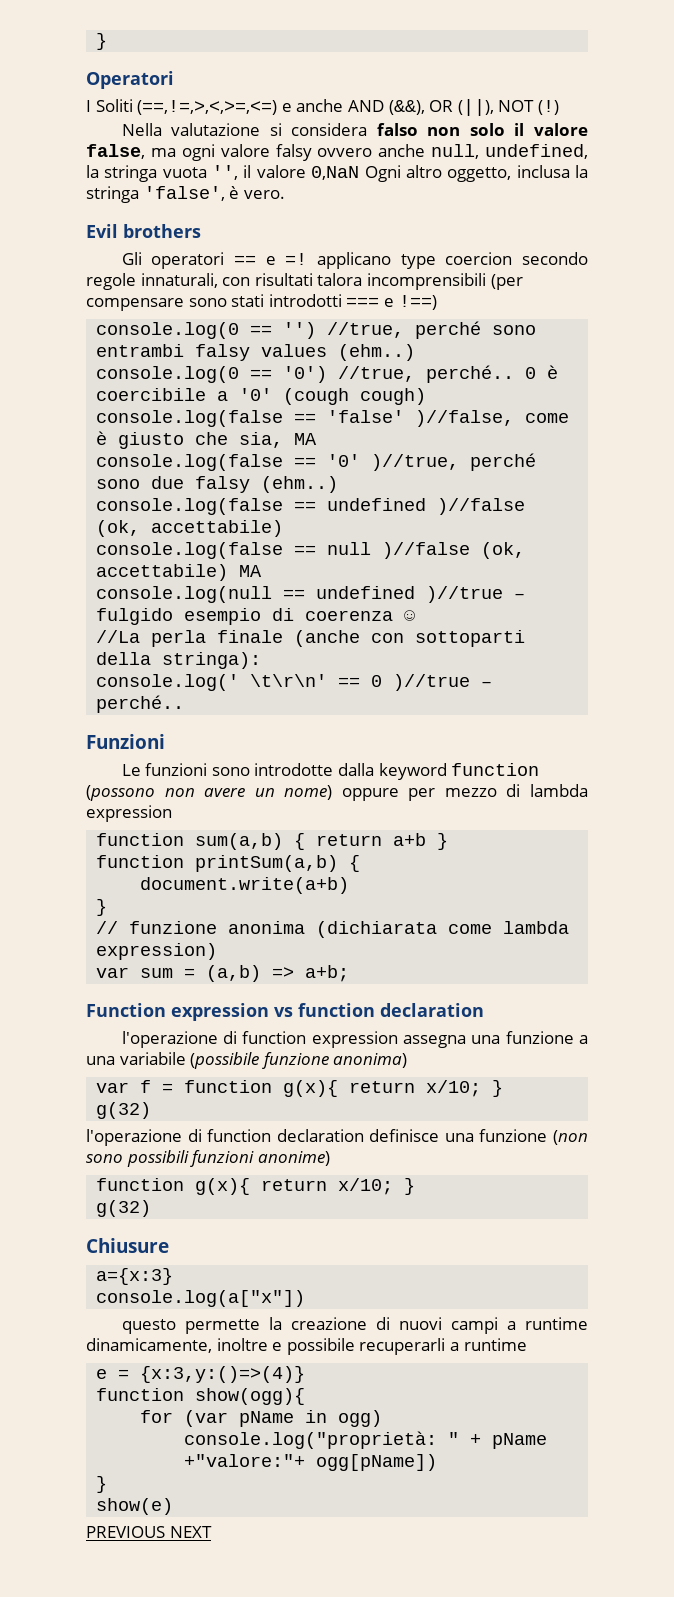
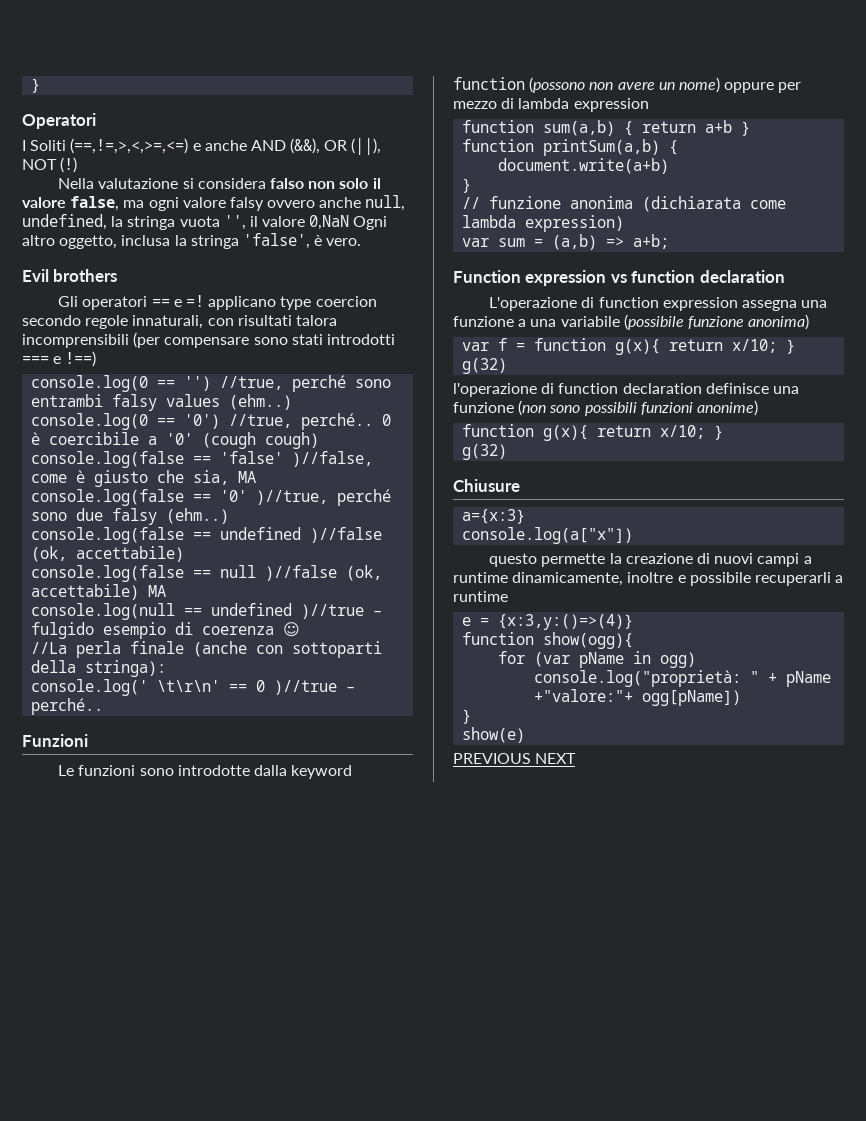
- l'operazione di function expression assegna una funzione a una variabile (possibile funzione anonima)
+ L'operazione di function expression assegna una funzione a una variabile (possibile funzione anonima)

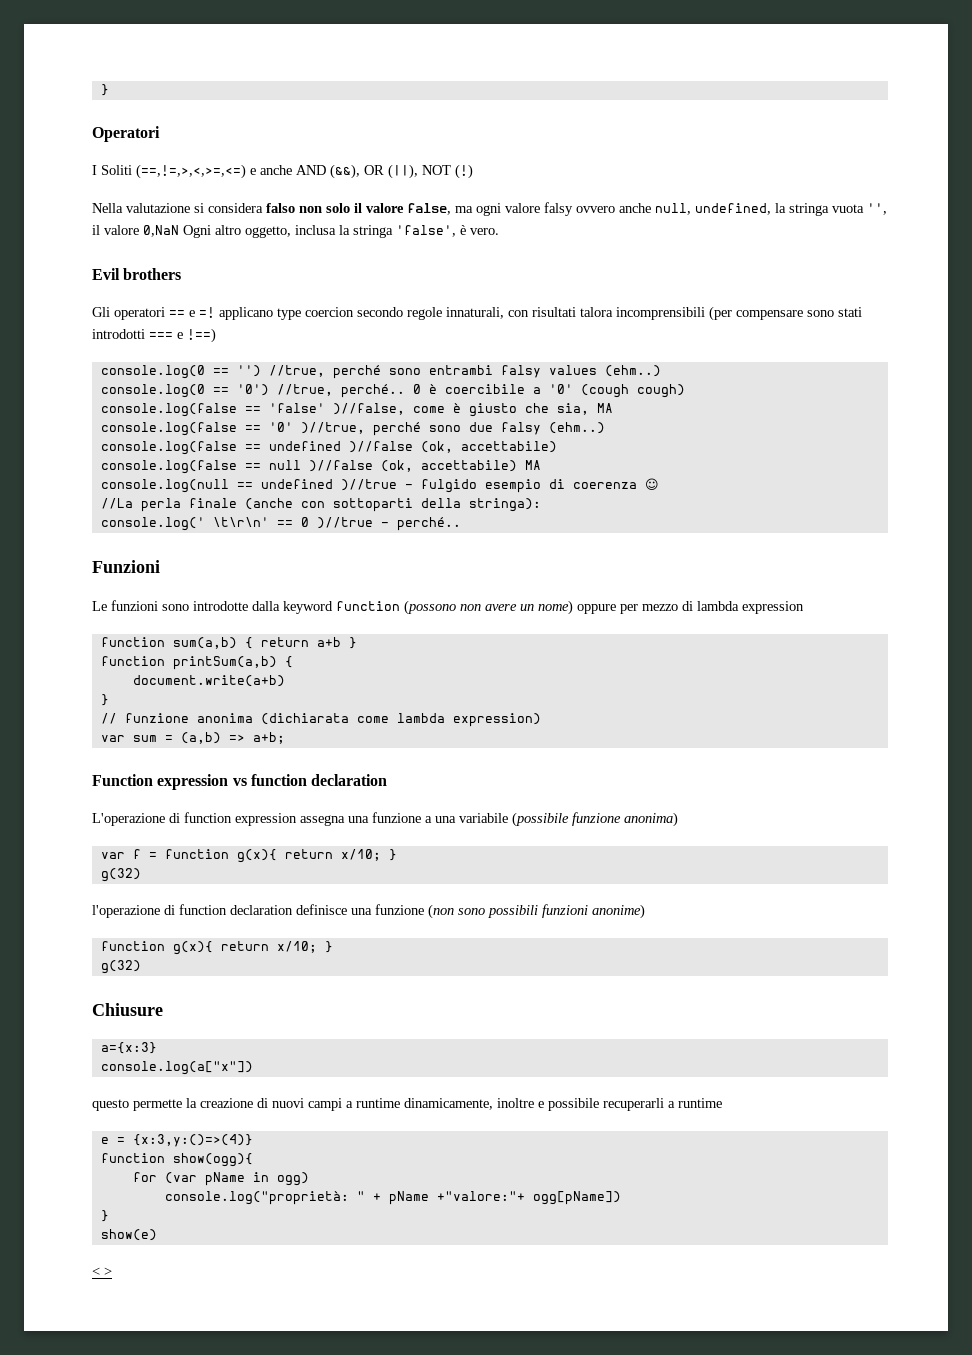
- PREVIOUS NEXT
+ < >

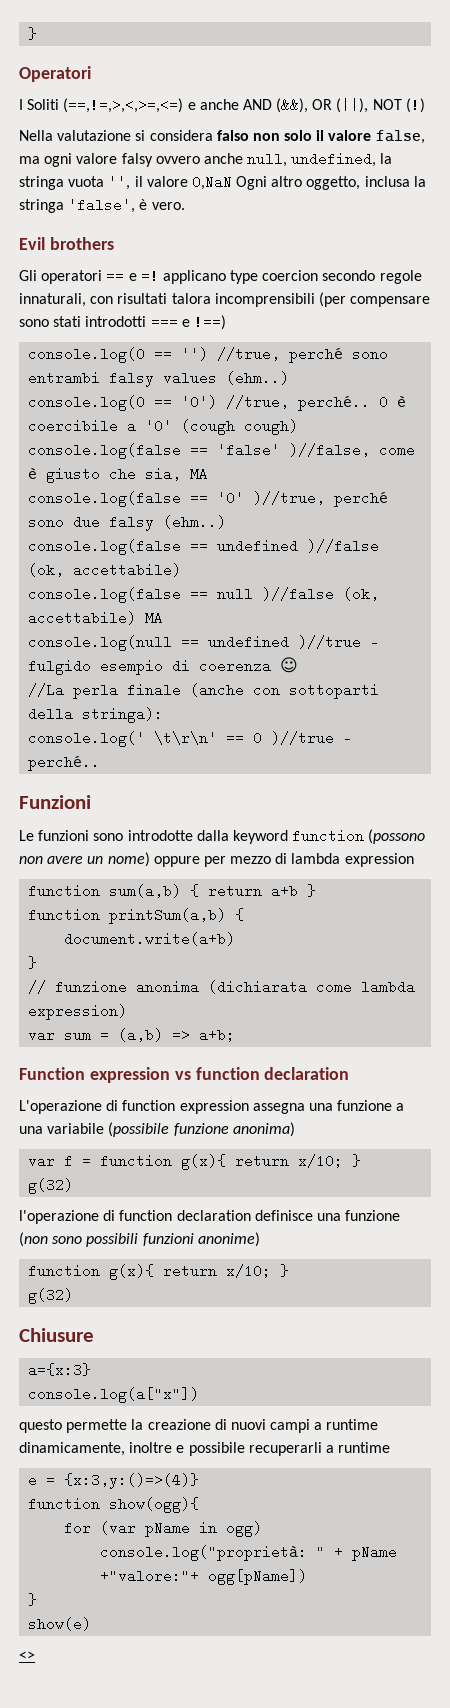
- < >
+ <>

